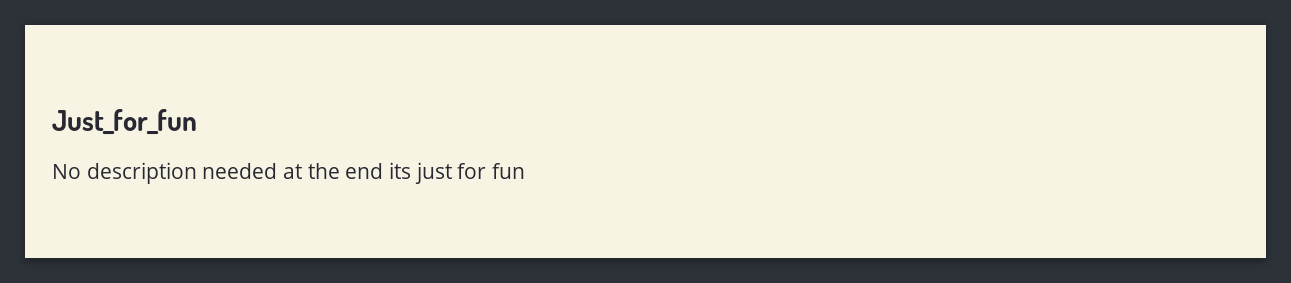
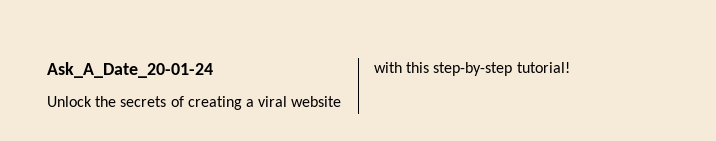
- Just_for_fun
- No description needed at the end its just for fun
+ Ask_A_Date_20-01-24
+ Unlock the secrets of creating a viral website with this step-by-step tutorial!

